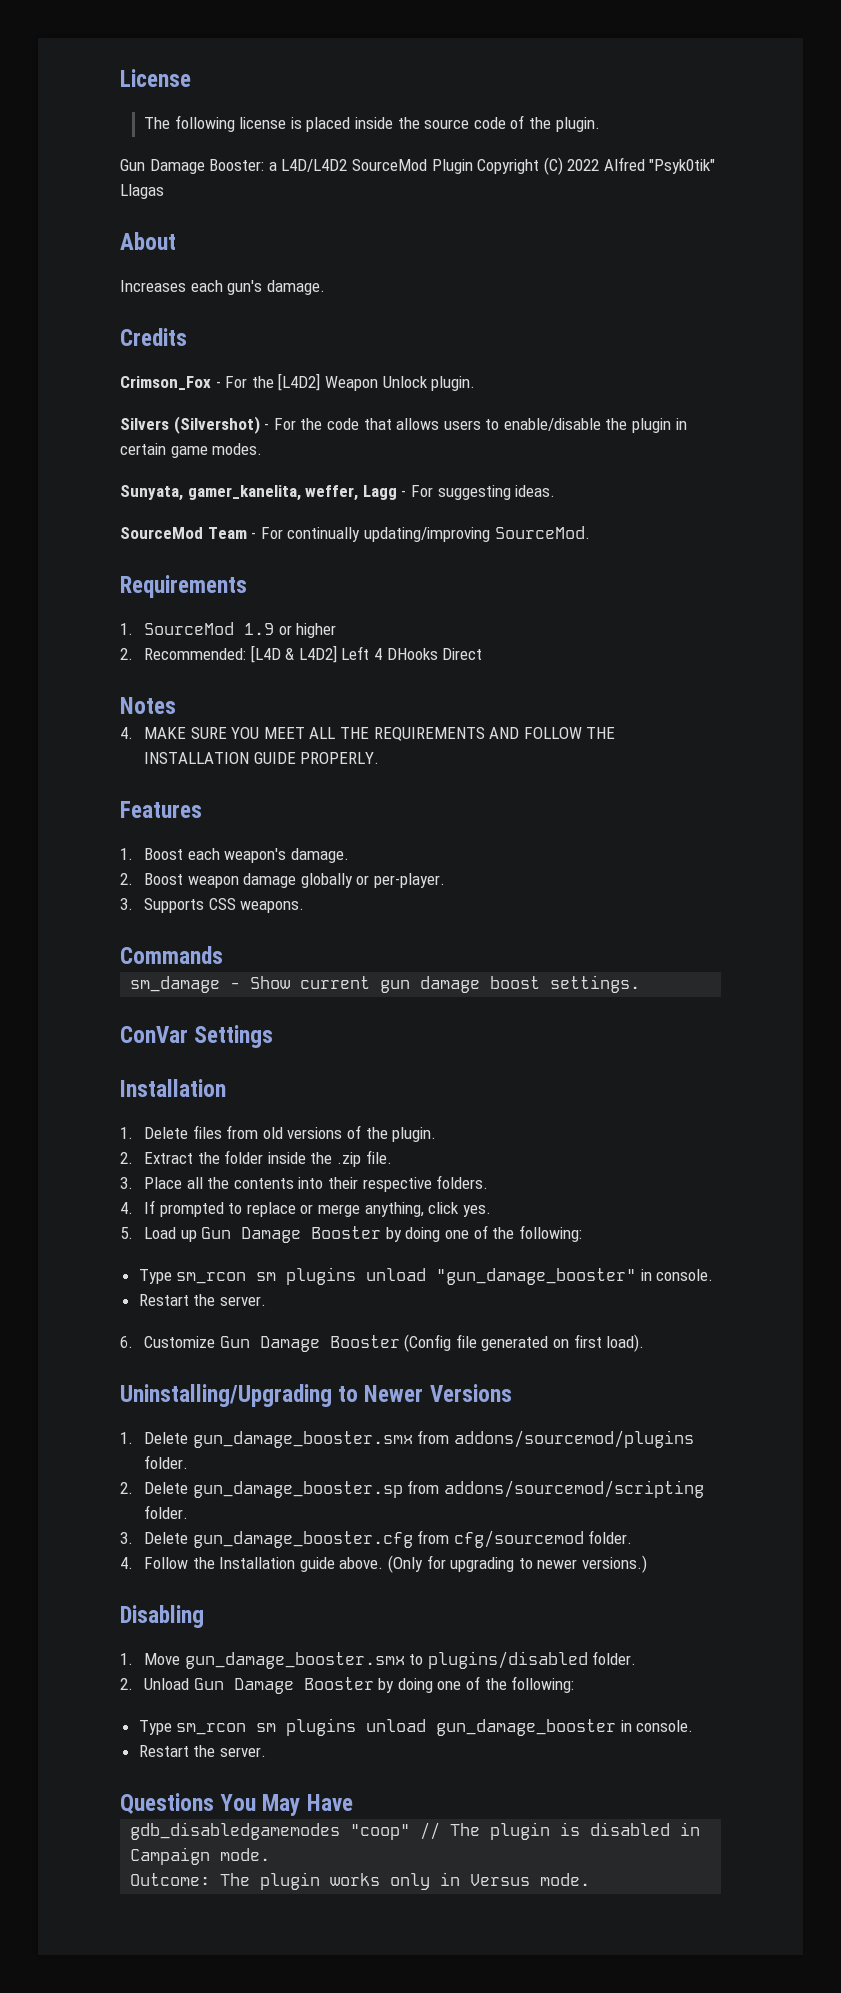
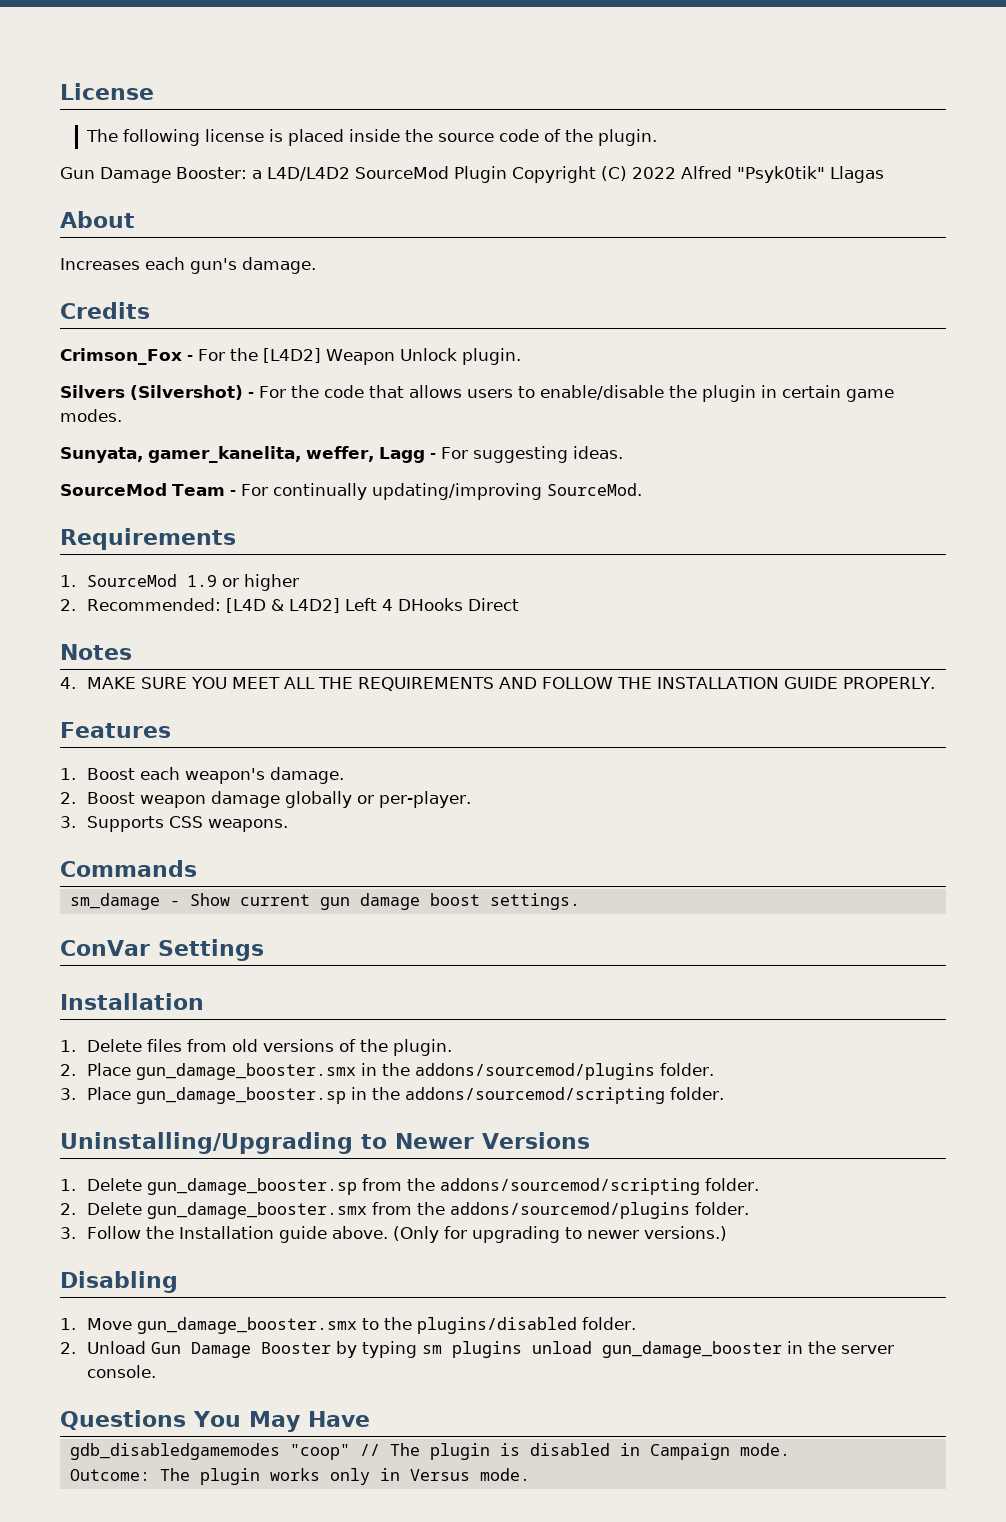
- 2. Extract the folder inside the .zip file.
- 3. Place all the contents into their respective folders.
- 4. If prompted to replace or merge anything, click yes.
- 5. Load up Gun Damage Booster by doing one of the following:
- Type sm_rcon sm plugins unload "gun_damage_booster" in console.
- Restart the server.
- 6. Customize Gun Damage Booster (Config file generated on first load).
+ 2. Place gun_damage_booster.smx in the addons/sourcemod/plugins folder.
+ 3. Place gun_damage_booster.sp in the addons/sourcemod/scripting folder.
- 1. Delete gun_damage_booster.smx from addons/sourcemod/plugins folder.
- 2. Delete gun_damage_booster.sp from addons/sourcemod/scripting folder.
- 3. Delete gun_damage_booster.cfg from cfg/sourcemod folder.
- 4. Follow the Installation guide above.
+ 1. Delete gun_damage_booster.sp from the addons/sourcemod/scripting folder.
+ 2. Delete gun_damage_booster.smx from the addons/sourcemod/plugins folder.
+ 3. Follow the Installation guide above.
- 1. Move gun_damage_booster.smx to plugins/disabled folder.
+ 1. Move gun_damage_booster.smx to the plugins/disabled folder.
- 2. Unload Gun Damage Booster by doing one of the following:
- Type sm_rcon sm plugins unload gun_damage_booster in console.
- Restart the server.
+ 2. Unload Gun Damage Booster by typing sm plugins unload gun_damage_booster in the server console.

